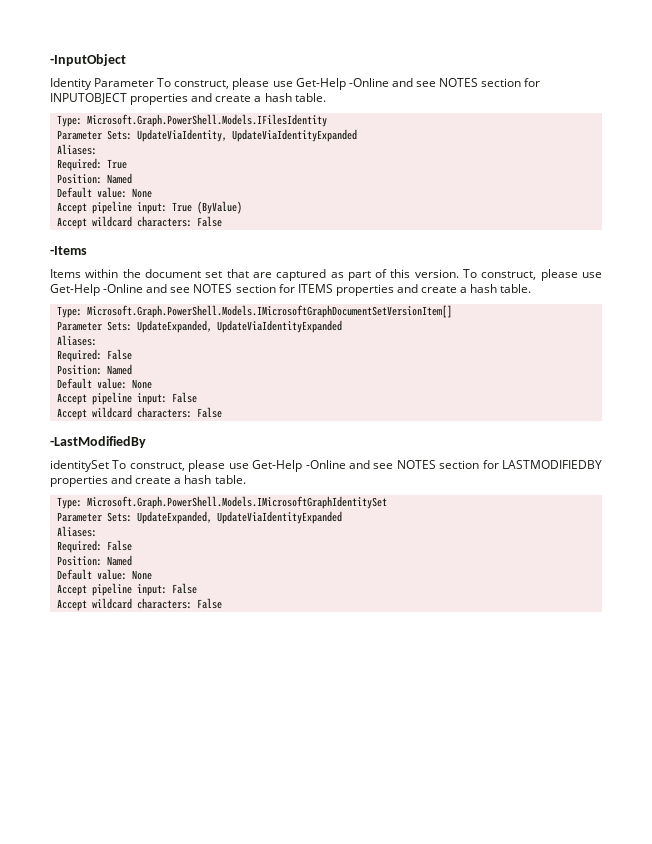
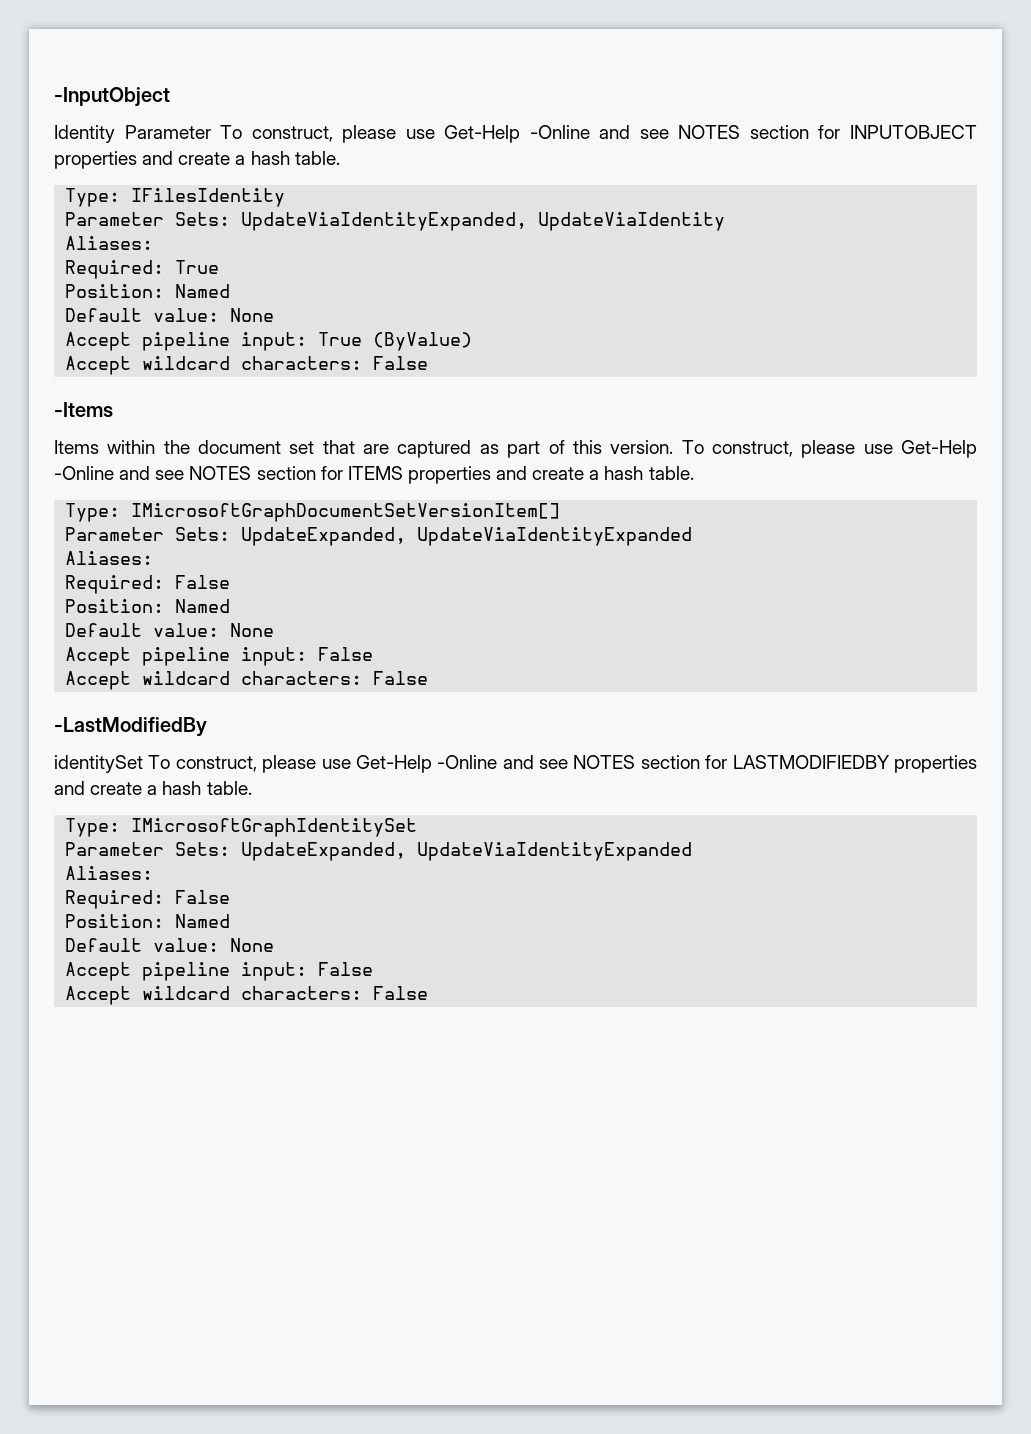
- Type: Microsoft.Graph.PowerShell.Models.IFilesIdentity
- Parameter Sets: UpdateViaIdentity, UpdateViaIdentityExpanded
+ Type: IFilesIdentity
+ Parameter Sets: UpdateViaIdentityExpanded, UpdateViaIdentity
- Type: Microsoft.Graph.PowerShell.Models.IMicrosoftGraphDocumentSetVersionItem[]
+ Type: IMicrosoftGraphDocumentSetVersionItem[]
- Type: Microsoft.Graph.PowerShell.Models.IMicrosoftGraphIdentitySet
+ Type: IMicrosoftGraphIdentitySet

